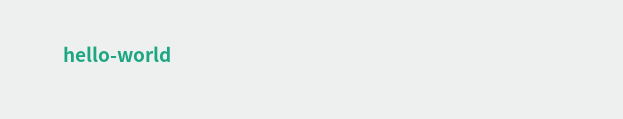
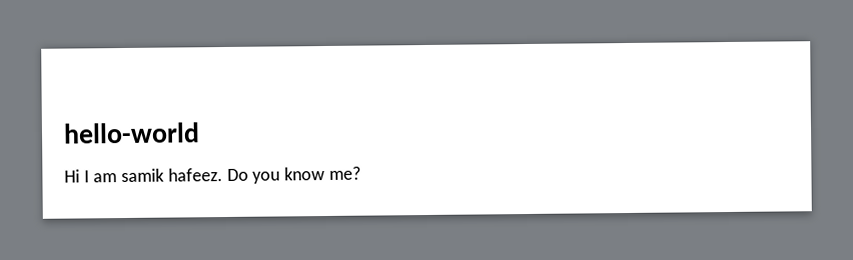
+ Hi I am samik hafeez. Do you know me?

